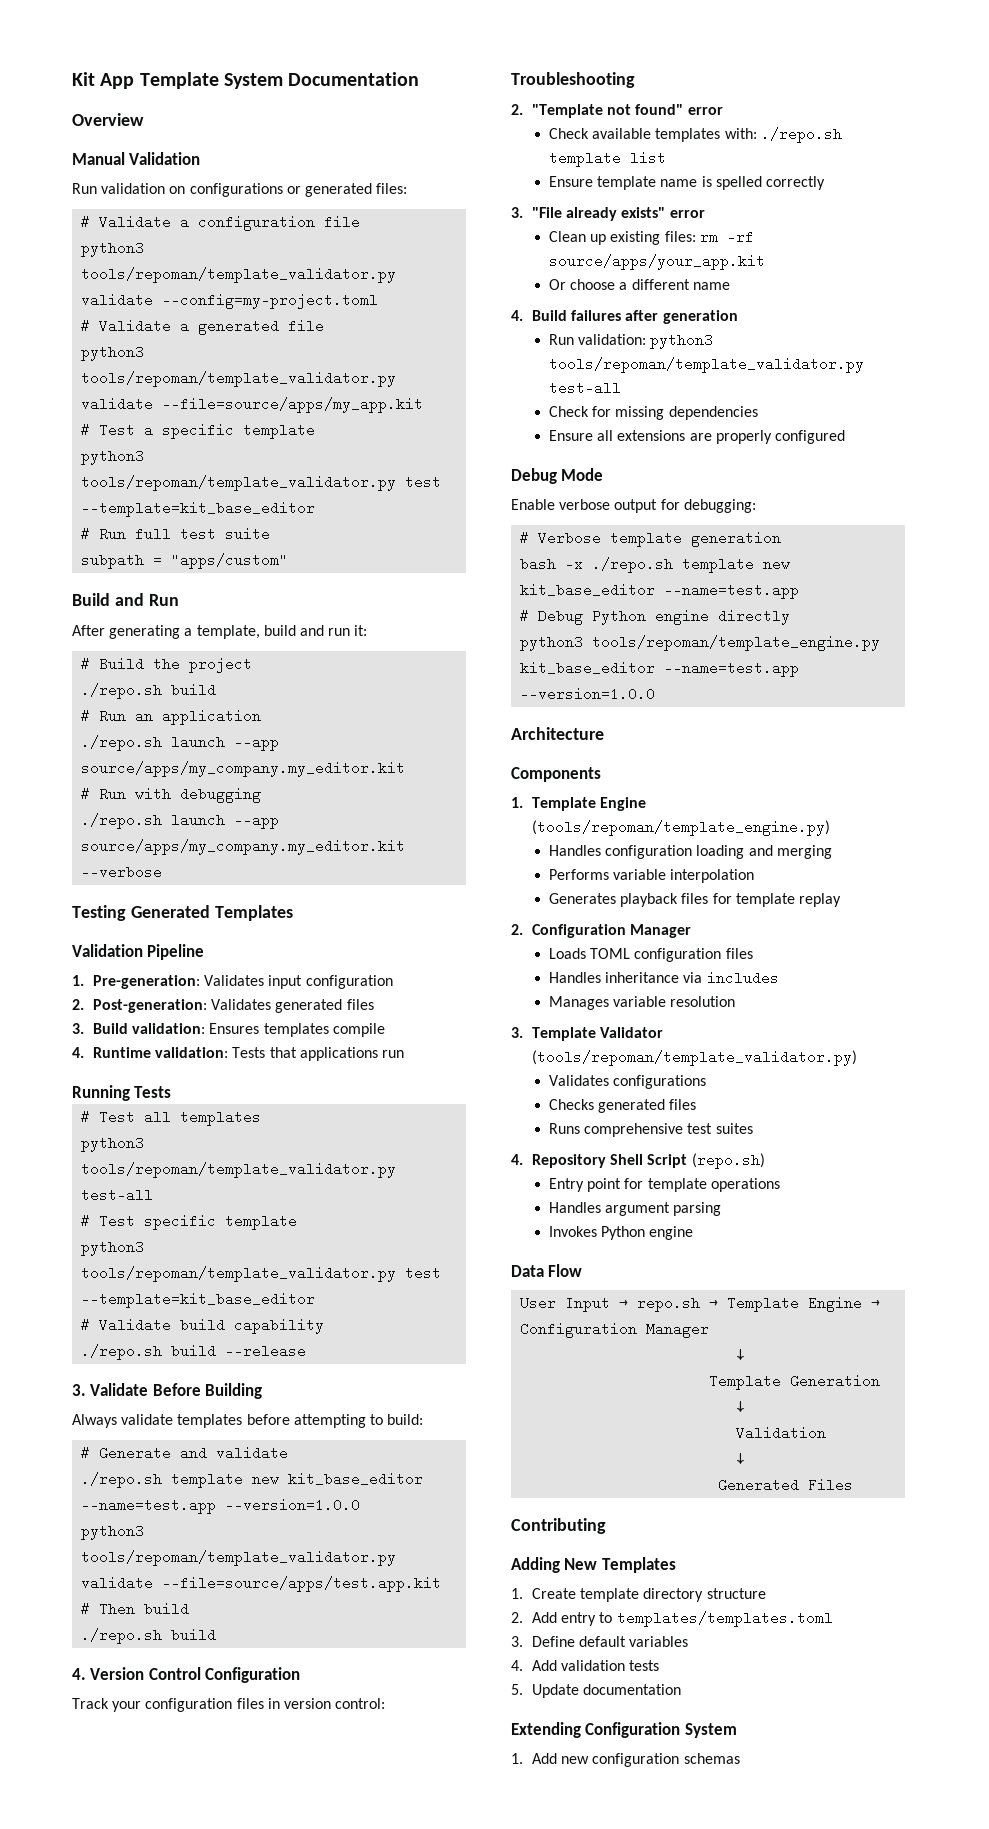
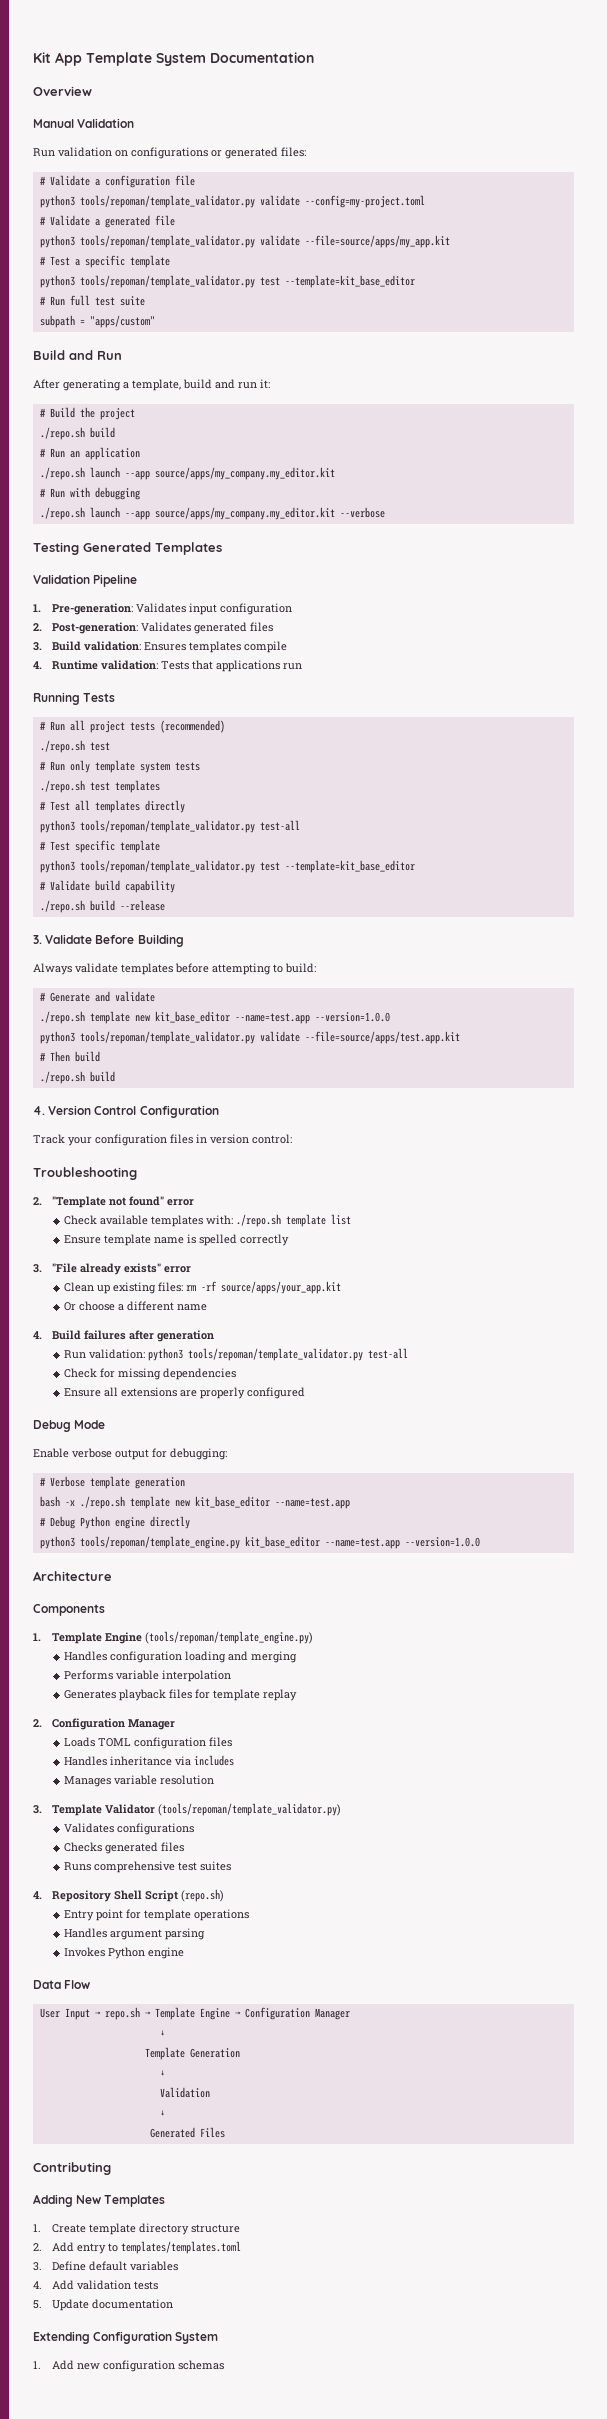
+ # Run all project tests (recommended)
+ ./repo.sh test
+ # Run only template system tests
+ ./repo.sh test templates
- # Test all templates
+ # Test all templates directly

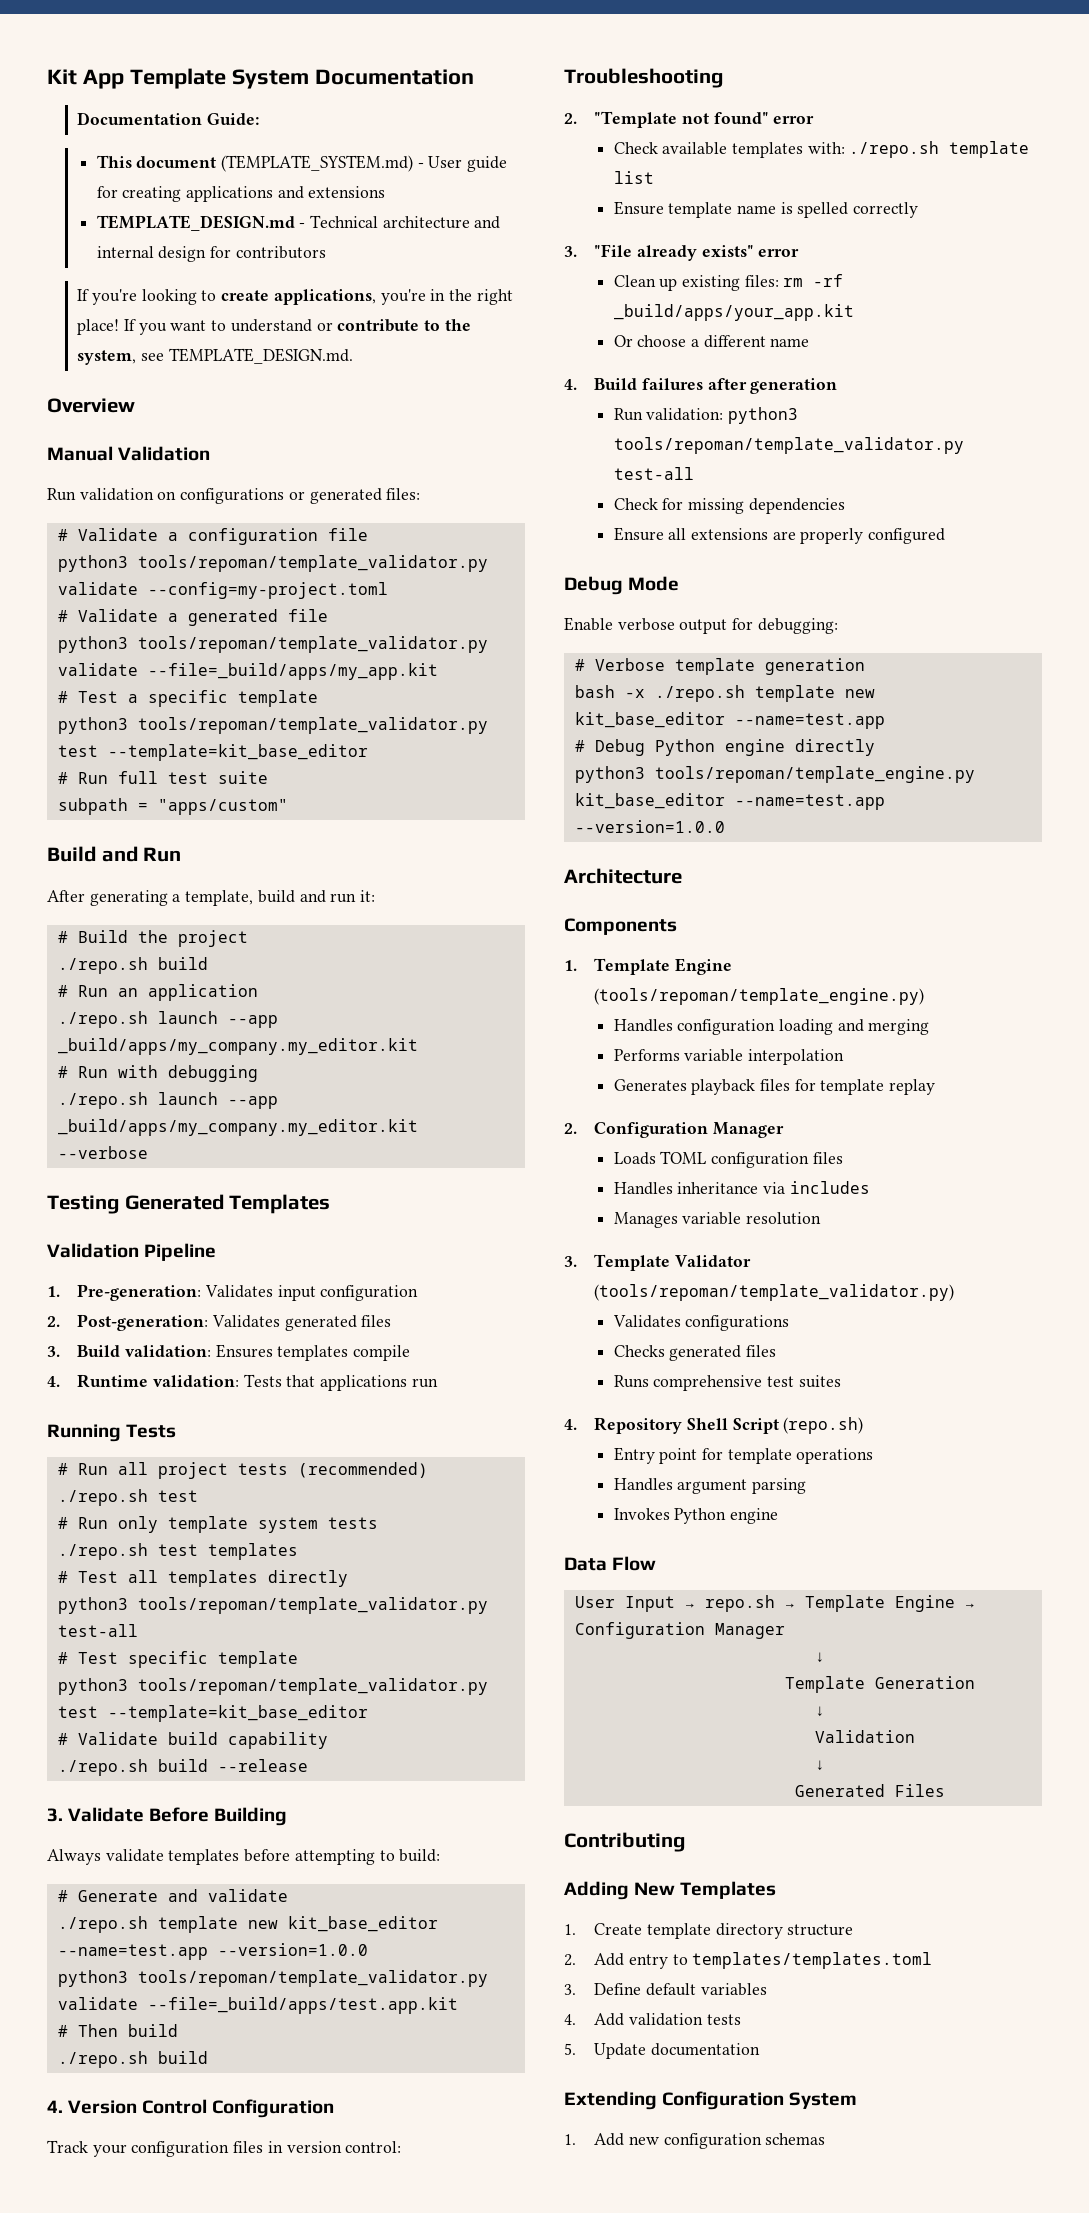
+ Documentation Guide:
+ This document (TEMPLATE_SYSTEM.md) - User guide for creating applications and extensions
+ TEMPLATE_DESIGN.md - Technical architecture and internal design for contributors
+ If you're looking to create applications, you're in the right place! If you want to understand or contribute to the system, see TEMPLATE_DESIGN.md.
- python3 tools/repoman/template_validator.py validate --file=source/apps/my_app.kit
+ python3 tools/repoman/template_validator.py validate --file=_build/apps/my_app.kit
  # Run an application
- ./repo.sh launch --app source/apps/my_company.my_editor.kit
+ ./repo.sh launch --app _build/apps/my_company.my_editor.kit
- ./repo.sh launch --app source/apps/my_company.my_editor.kit --verbose
+ ./repo.sh launch --app _build/apps/my_company.my_editor.kit --verbose
- python3 tools/repoman/template_validator.py validate --file=source/apps/test.app.kit
+ python3 tools/repoman/template_validator.py validate --file=_build/apps/test.app.kit
- Clean up existing files: rm -rf source/apps/your_app.kit
+ Clean up existing files: rm -rf _build/apps/your_app.kit

